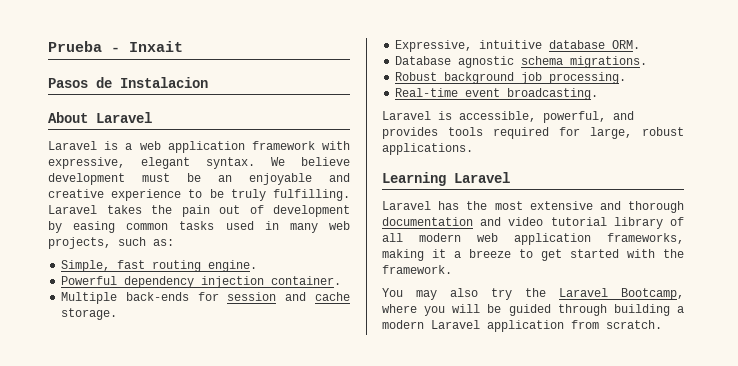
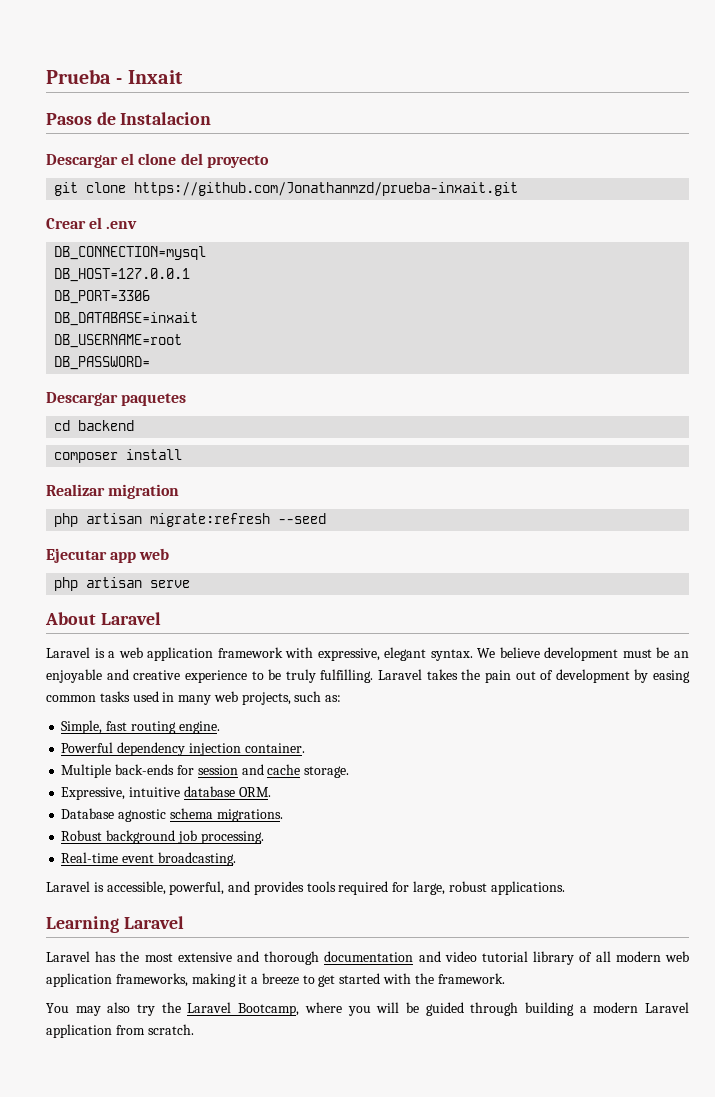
+ Descargar el clone del proyecto
+ git clone https://github.com/Jonathanmzd/prueba-inxait.git
+ Crear el .env
+ DB_CONNECTION=mysql
+ DB_HOST=127.0.0.1
+ DB_PORT=3306
+ DB_DATABASE=inxait
+ DB_USERNAME=root
+ DB_PASSWORD=
+ Descargar paquetes
+ cd backend
+ composer install
+ Realizar migration
+ php artisan migrate:refresh --seed
+ Ejecutar app web
+ php artisan serve

